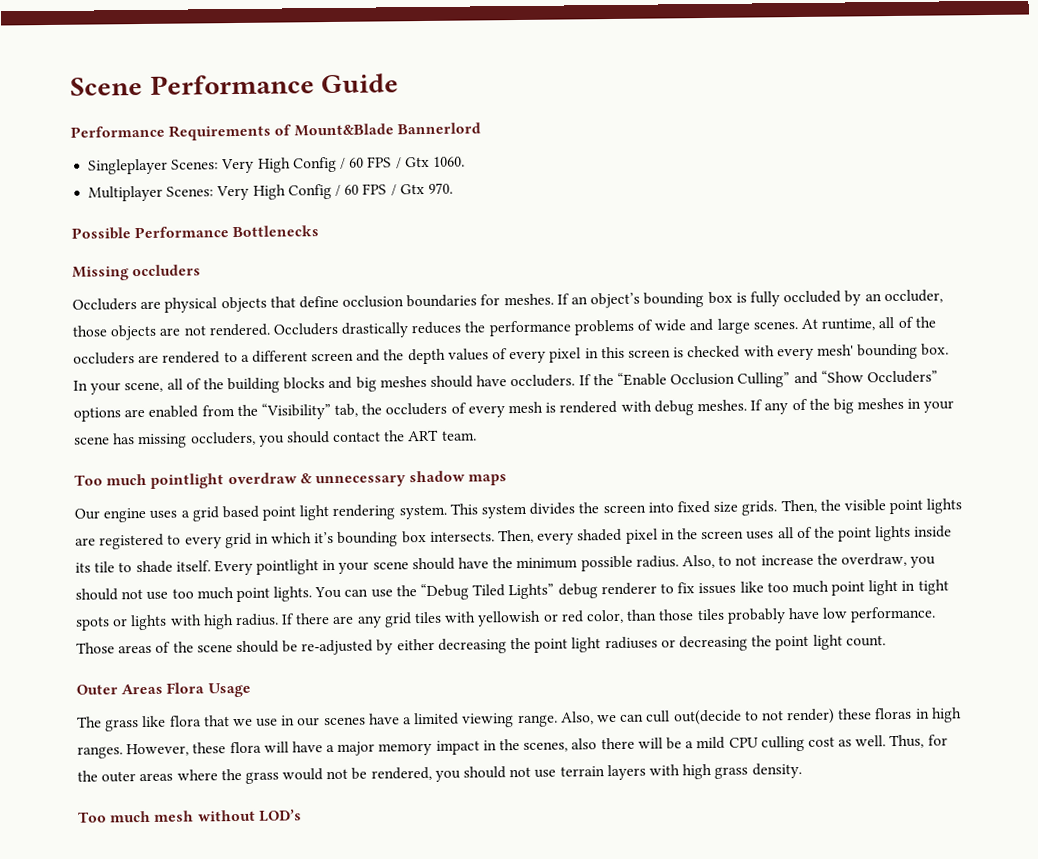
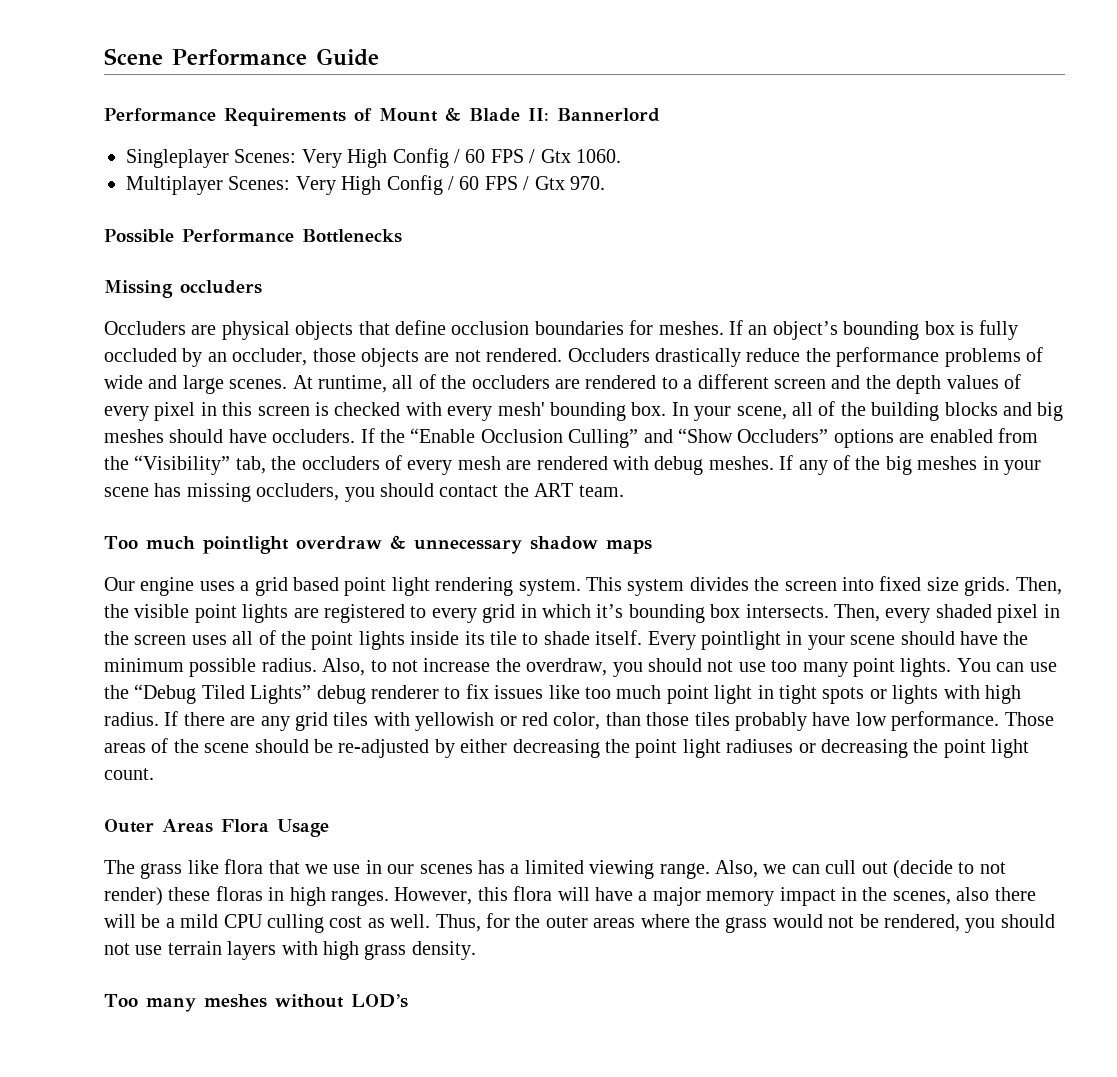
- Performance Requirements of Mount&Blade Bannerlord
+ Performance Requirements of Mount & Blade II: Bannerlord
- Occluders drastically reduces the performance problems of wide and large scenes.
+ Occluders drastically reduce the performance problems of wide and large scenes.
- If the “Enable Occlusion Culling” and “Show Occluders” options are enabled from the “Visibility” tab, the occluders of every mesh is rendered with debug meshes.
+ If the “Enable Occlusion Culling” and “Show Occluders” options are enabled from the “Visibility” tab, the occluders of every mesh are rendered with debug meshes.
- Also, to not increase the overdraw, you should not use too much point lights.
+ Also, to not increase the overdraw, you should not use too many point lights.
- The grass like flora that we use in our scenes have a limited viewing range.
+ The grass like flora that we use in our scenes has a limited viewing range.
- Also, we can cull out(decide to not render) these floras in high ranges.
+ Also, we can cull out (decide to not render) these floras in high ranges.
- However, these flora will have a major memory impact in the scenes, also there will be a mild CPU culling cost as well.
+ However, this flora will have a major memory impact in the scenes, also there will be a mild CPU culling cost as well.
- Too much mesh without LOD’s
+ Too many meshes without LOD’s

